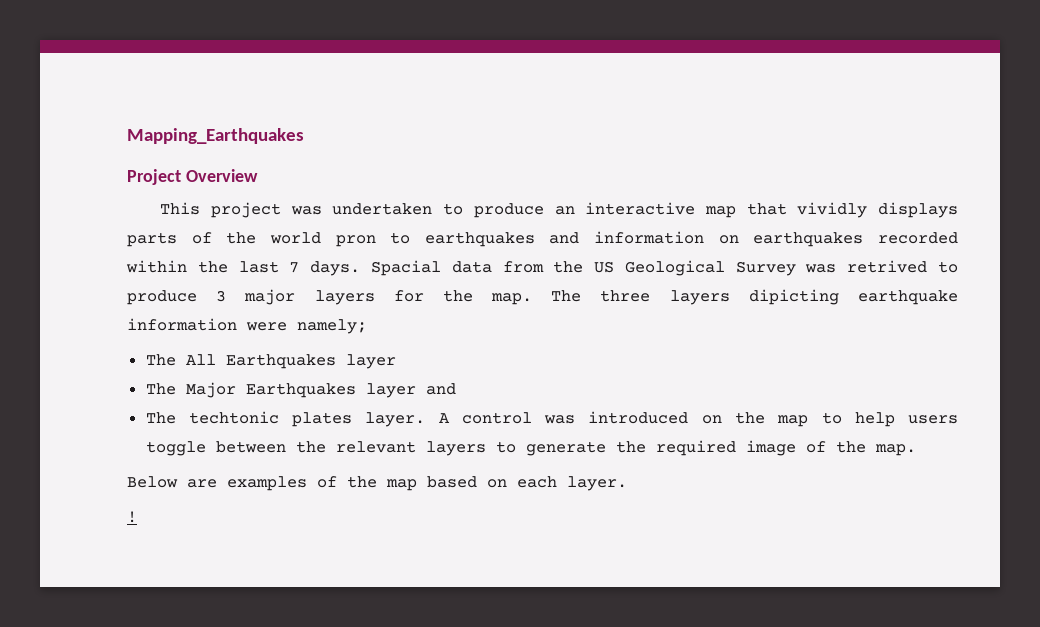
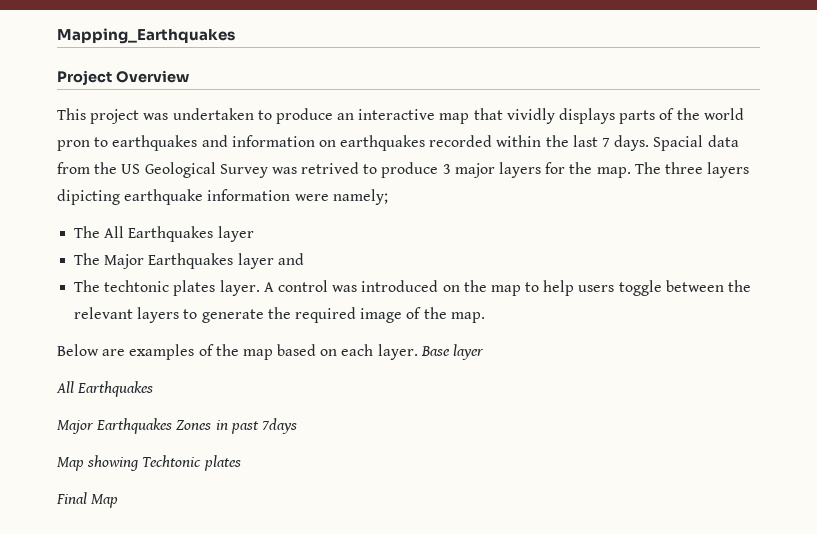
- Below are examples of the map based on each layer.
- !
+ Below are examples of the map based on each layer. Base layer
+ All Earthquakes
+ Major Earthquakes Zones in past 7days
+ Map showing Techtonic plates
+ Final Map

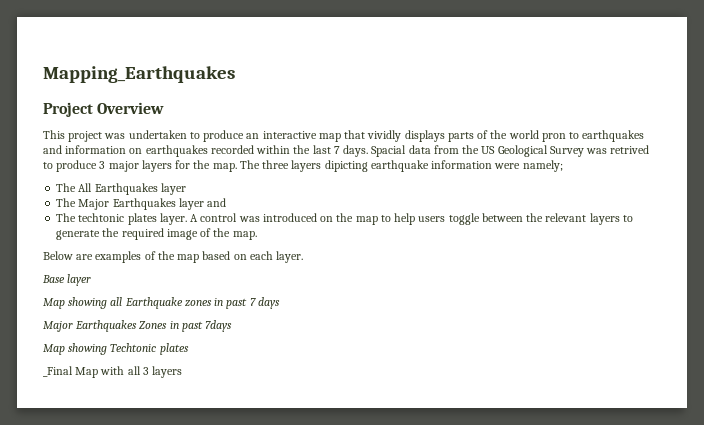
- Below are examples of the map based on each layer. Base layer
- All Earthquakes
+ Below are examples of the map based on each layer.
+ Base layer
+ Map showing all Earthquake zones in past 7 days
- Final Map
+ _Final Map with all 3 layers

